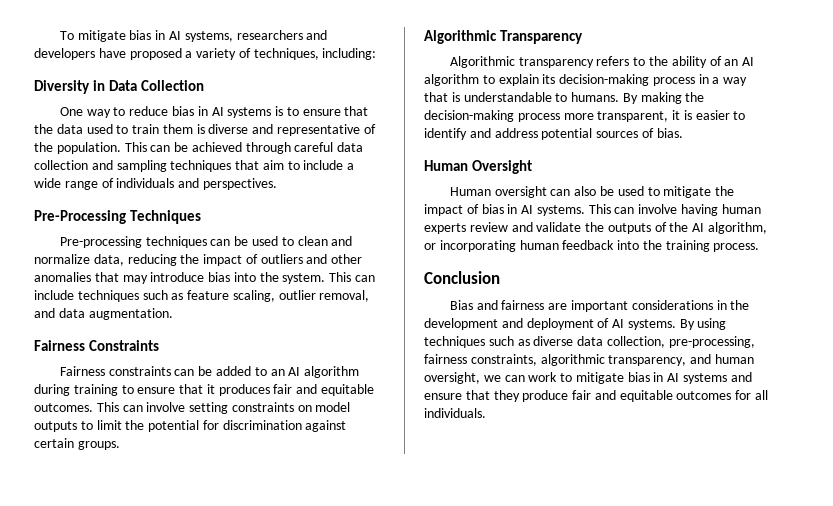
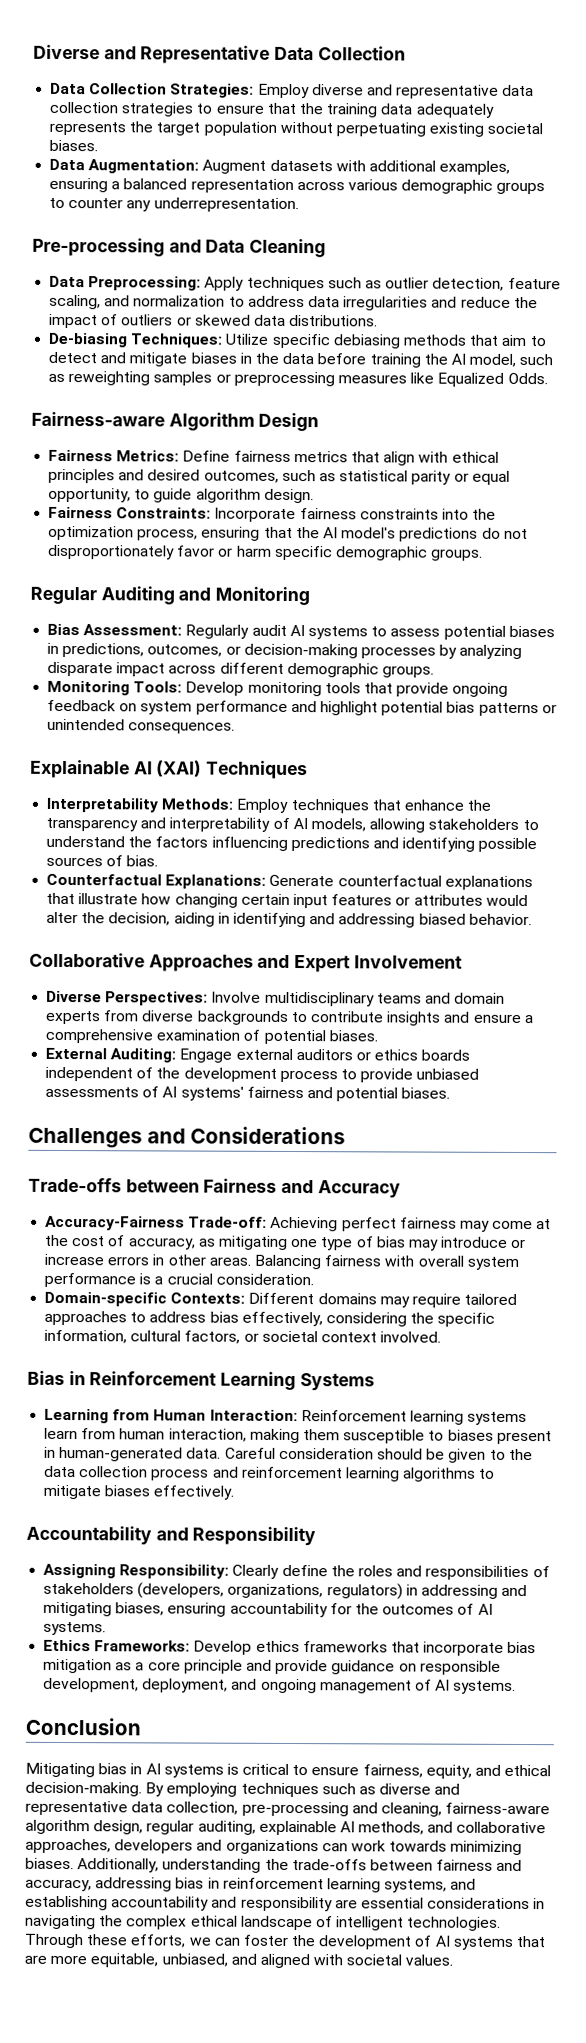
- To mitigate bias in AI systems, researchers and developers have proposed a variety of techniques, including:
- Diversity in Data Collection
- One way to reduce bias in AI systems is to ensure that the data used to train them is diverse and representative of the population. This can be achieved through careful data collection and sampling techniques that aim to include a wide range of individuals and perspectives.
- Pre-Processing Techniques
- Pre-processing techniques can be used to clean and normalize data, reducing the impact of outliers and other anomalies that may introduce bias into the system. This can include techniques such as feature scaling, outlier removal, and data augmentation.
- Fairness Constraints
- Fairness constraints can be added to an AI algorithm during training to ensure that it produces fair and equitable outcomes. This can involve setting constraints on model outputs to limit the potential for discrimination against certain groups.
- Algorithmic Transparency
- Algorithmic transparency refers to the ability of an AI algorithm to explain its decision-making process in a way that is understandable to humans. By making the decision-making process more transparent, it is easier to identify and address potential sources of bias.
- Human Oversight
- Human oversight can also be used to mitigate the impact of bias in AI systems. This can involve having human experts review and validate the outputs of the AI algorithm, or incorporating human feedback into the training process.
+ Diverse and Representative Data Collection
+ Data Collection Strategies: Employ diverse and representative data collection strategies to ensure that the training data adequately represents the target population without perpetuating existing societal biases.
+ Data Augmentation: Augment datasets with additional examples, ensuring a balanced representation across various demographic groups to counter any underrepresentation.
+ Pre-processing and Data Cleaning
+ Data Preprocessing: Apply techniques such as outlier detection, feature scaling, and normalization to address data irregularities and reduce the impact of outliers or skewed data distributions.
+ De-biasing Techniques: Utilize specific debiasing methods that aim to detect and mitigate biases in the data before training the AI model, such as reweighting samples or preprocessing measures like Equalized Odds.
+ Fairness-aware Algorithm Design
+ Fairness Metrics: Define fairness metrics that align with ethical principles and desired outcomes, such as statistical parity or equal opportunity, to guide algorithm design.
+ Fairness Constraints: Incorporate fairness constraints into the optimization process, ensuring that the AI model's predictions do not disproportionately favor or harm specific demographic groups.
+ Regular Auditing and Monitoring
+ Bias Assessment: Regularly audit AI systems to assess potential biases in predictions, outcomes, or decision-making processes by analyzing disparate impact across different demographic groups.
+ Monitoring Tools: Develop monitoring tools that provide ongoing feedback on system performance and highlight potential bias patterns or unintended consequences.
+ Explainable AI (XAI) Techniques
+ Interpretability Methods: Employ techniques that enhance the transparency and interpretability of AI models, allowing stakeholders to understand the factors influencing predictions and identifying possible sources of bias.
+ Counterfactual Explanations: Generate counterfactual explanations that illustrate how changing certain input features or attributes would alter the decision, aiding in identifying and addressing biased behavior.
+ Collaborative Approaches and Expert Involvement
+ Diverse Perspectives: Involve multidisciplinary teams and domain experts from diverse backgrounds to contribute insights and ensure a comprehensive examination of potential biases.
+ External Auditing: Engage external auditors or ethics boards independent of the development process to provide unbiased assessments of AI systems' fairness and potential biases.
+ Challenges and Considerations
+ Trade-offs between Fairness and Accuracy
+ Accuracy-Fairness Trade-off: Achieving perfect fairness may come at the cost of accuracy, as mitigating one type of bias may introduce or increase errors in other areas. Balancing fairness with overall system performance is a crucial consideration.
+ Domain-specific Contexts: Different domains may require tailored approaches to address bias effectively, considering the specific information, cultural factors, or societal context involved.
+ Bias in Reinforcement Learning Systems
+ Learning from Human Interaction: Reinforcement learning systems learn from human interaction, making them susceptible to biases present in human-generated data. Careful consideration should be given to the data collection process and reinforcement learning algorithms to mitigate biases effectively.
+ Accountability and Responsibility
+ Assigning Responsibility: Clearly define the roles and responsibilities of stakeholders (developers, organizations, regulators) in addressing and mitigating biases, ensuring accountability for the outcomes of AI systems.
+ Ethics Frameworks: Develop ethics frameworks that incorporate bias mitigation as a core principle and provide guidance on responsible development, deployment, and ongoing management of AI systems.
  Conclusion
- Bias and fairness are important considerations in the development and deployment of AI systems. By using techniques such as diverse data collection, pre-processing, fairness constraints, algorithmic transparency, and human oversight, we can work to mitigate bias in AI systems and ensure that they produce fair and equitable outcomes for all individuals.
+ Mitigating bias in AI systems is critical to ensure fairness, equity, and ethical decision-making. By employing techniques such as diverse and representative data collection, pre-processing and cleaning, fairness-aware algorithm design, regular auditing, explainable AI methods, and collaborative approaches, developers and organizations can work towards minimizing biases. Additionally, understanding the trade-offs between fairness and accuracy, addressing bias in reinforcement learning systems, and establishing accountability and responsibility are essential considerations in navigating the complex ethical landscape of intelligent technologies. Through these efforts, we can foster the development of AI systems that are more equitable, unbiased, and aligned with societal values.

